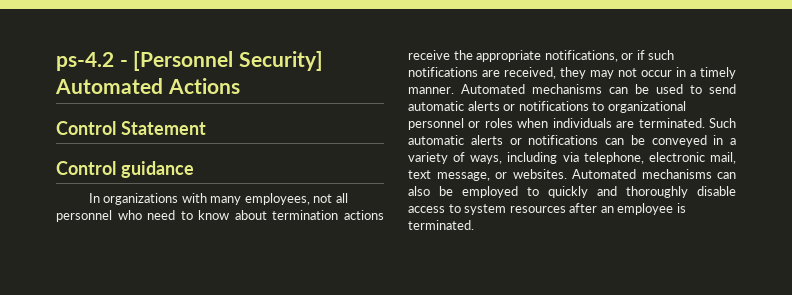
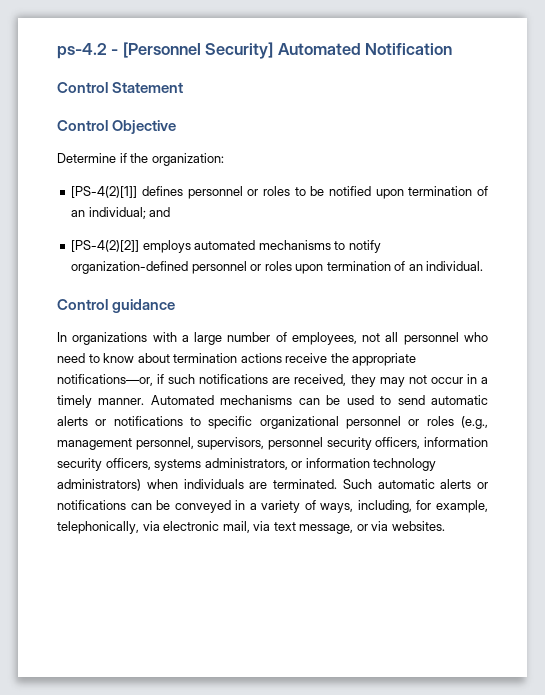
- ps-4.2 - [Personnel Security] Automated Actions
+ ps-4.2 - [Personnel Security] Automated Notification
+ Control Objective
+ Determine if the organization:
+ [PS-4(2)[1]] defines personnel or roles to be notified upon termination of an individual; and
+ [PS-4(2)[2]] employs automated mechanisms to notify organization-defined personnel or roles upon termination of an individual.
- In organizations with many employees, not all personnel who need to know about termination actions receive the appropriate notifications, or if such notifications are received, they may not occur in a timely manner.
+ In organizations with a large number of employees, not all personnel who need to know about termination actions receive the appropriate notifications—or, if such notifications are received, they may not occur in a timely manner.
- Automated mechanisms can be used to send automatic alerts or notifications to organizational personnel or roles when individuals are terminated.
+ Automated mechanisms can be used to send automatic alerts or notifications to specific organizational personnel or roles (e.g., management personnel, supervisors, personnel security officers, information security officers, systems administrators, or information technology administrators) when individuals are terminated.
- Such automatic alerts or notifications can be conveyed in a variety of ways, including via telephone, electronic mail, text message, or websites. Automated mechanisms can also be employed to quickly and thoroughly disable access to system resources after an employee is terminated.
+ Such automatic alerts or notifications can be conveyed in a variety of ways, including, for example, telephonically, via electronic mail, via text message, or via websites.

